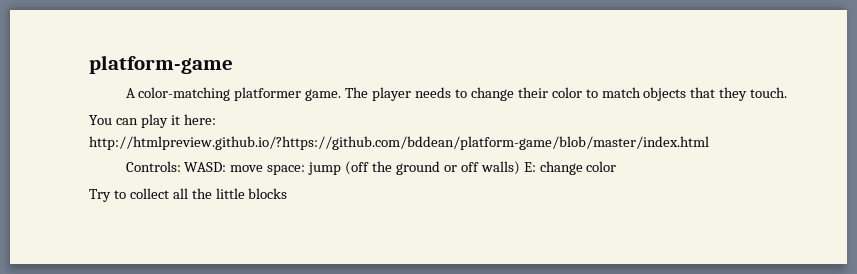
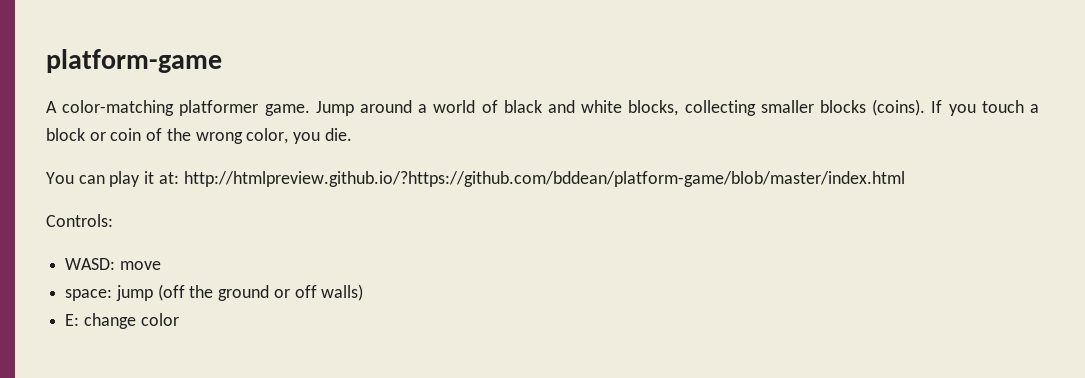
- The player needs to change their color to match objects that they touch.
+ Jump around a world of black and white blocks, collecting smaller blocks (coins). If you touch a block or coin of the wrong color, you die.
- You can play it here: http://htmlpreview.github.io/?https://github.com/bddean/platform-game/blob/master/index.html
+ You can play it at: http://htmlpreview.github.io/?https://github.com/bddean/platform-game/blob/master/index.html
- Controls: WASD: move space: jump (off the ground or off walls) E: change color
+ Controls:
+ WASD: move
+ space: jump (off the ground or off walls)
+ E: change color
- Try to collect all the little blocks

